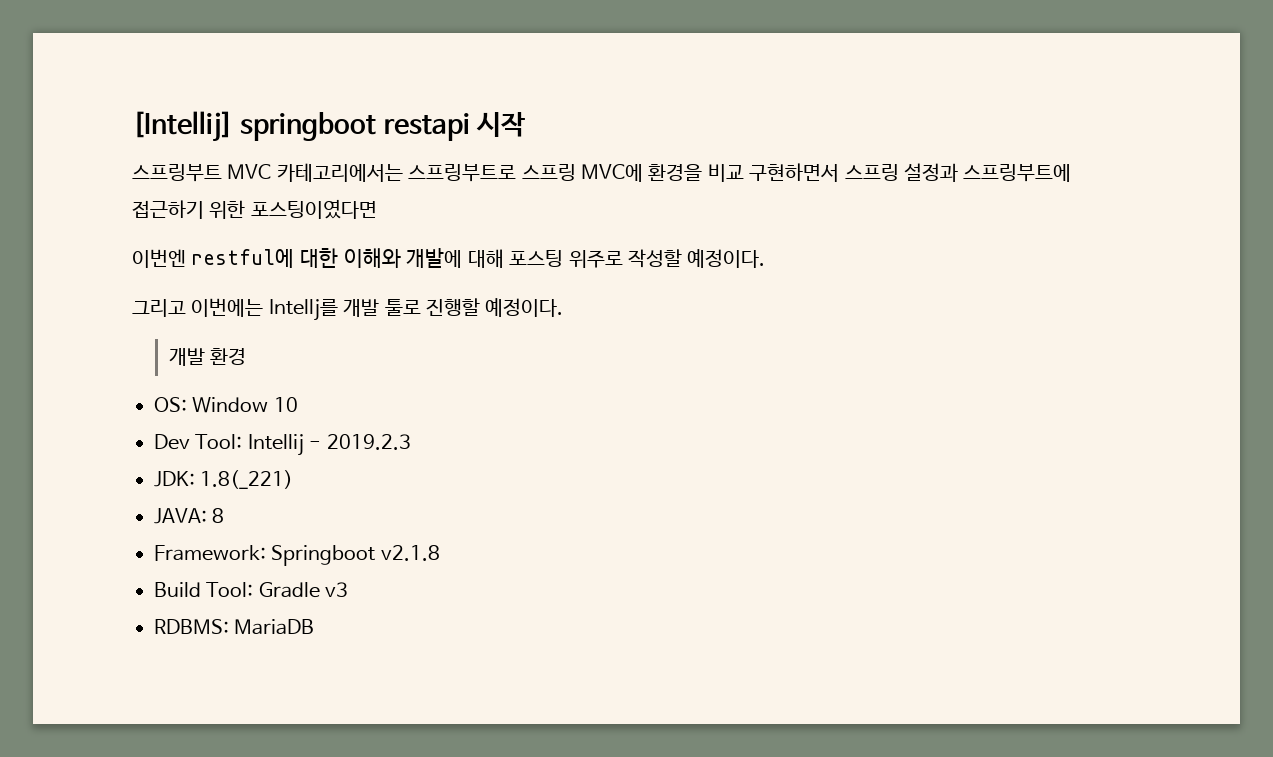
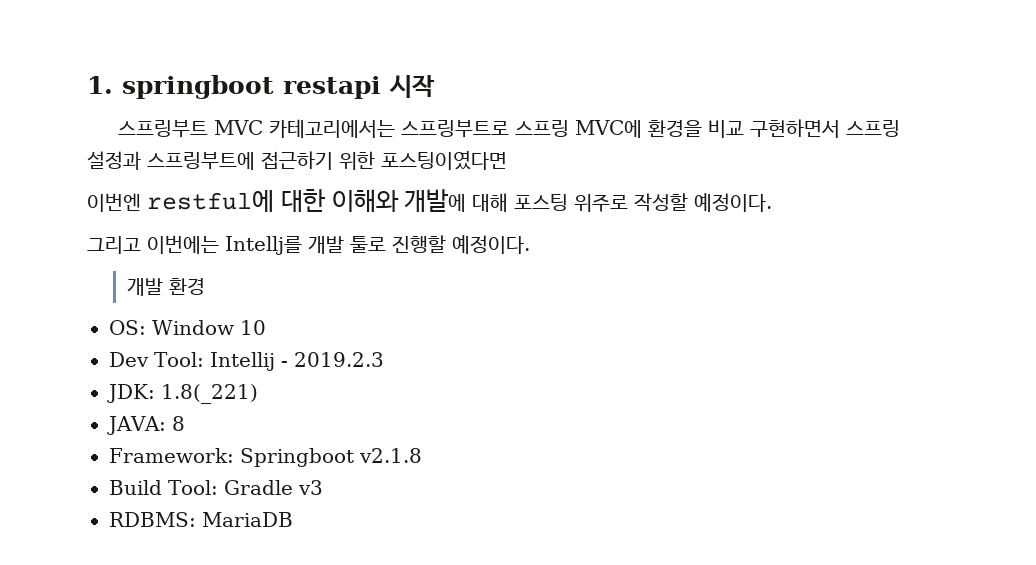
- [Intellij] springboot restapi 시작
+ 1. springboot restapi 시작

